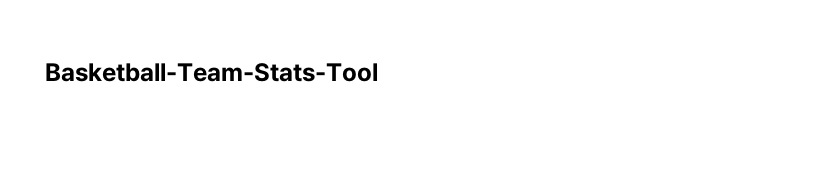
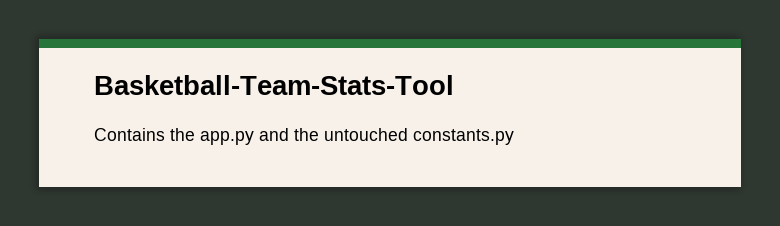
+ Contains the app.py and the untouched constants.py

